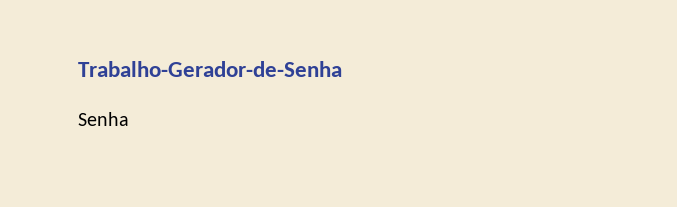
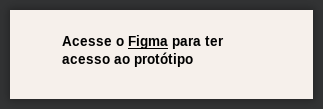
- Trabalho-Gerador-de-Senha
- Senha
+ Acesse o Figma para ter acesso ao protótipo

